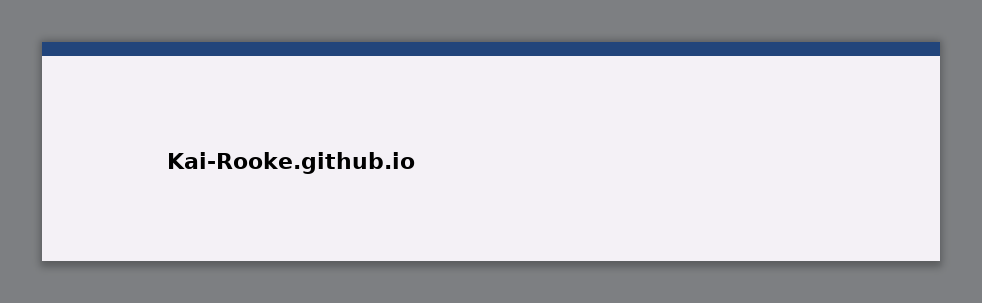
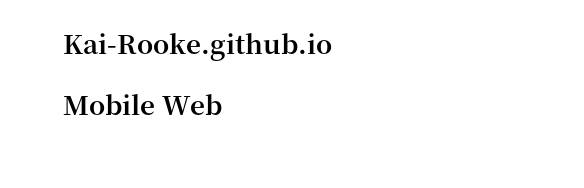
+ Mobile Web

